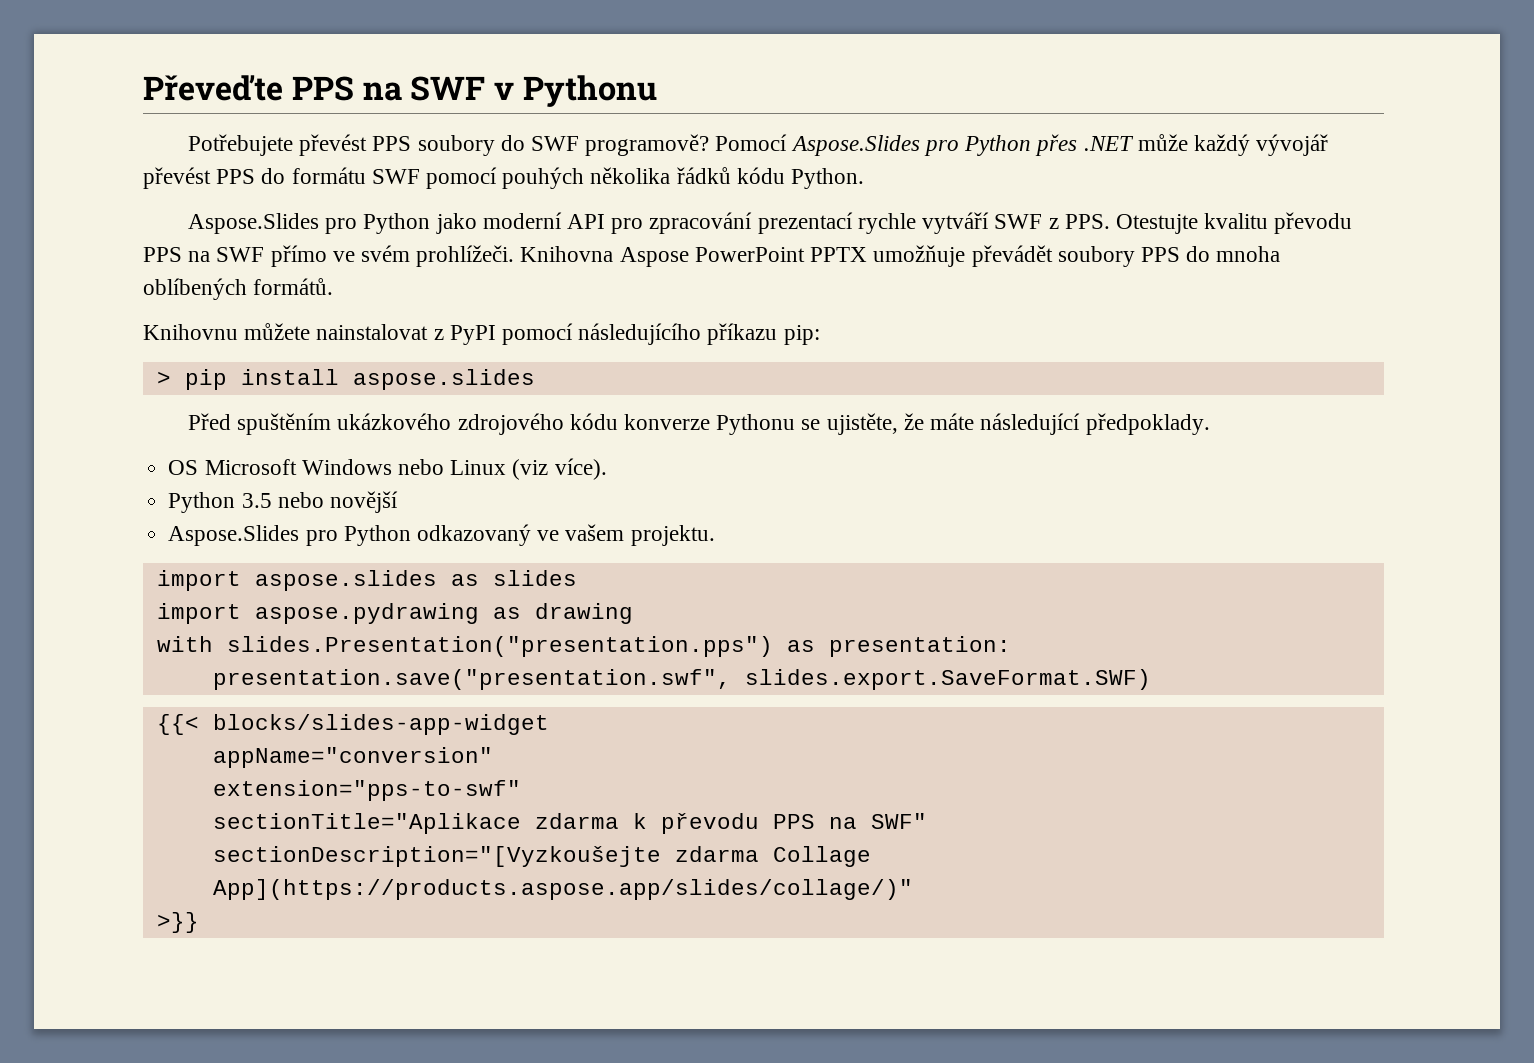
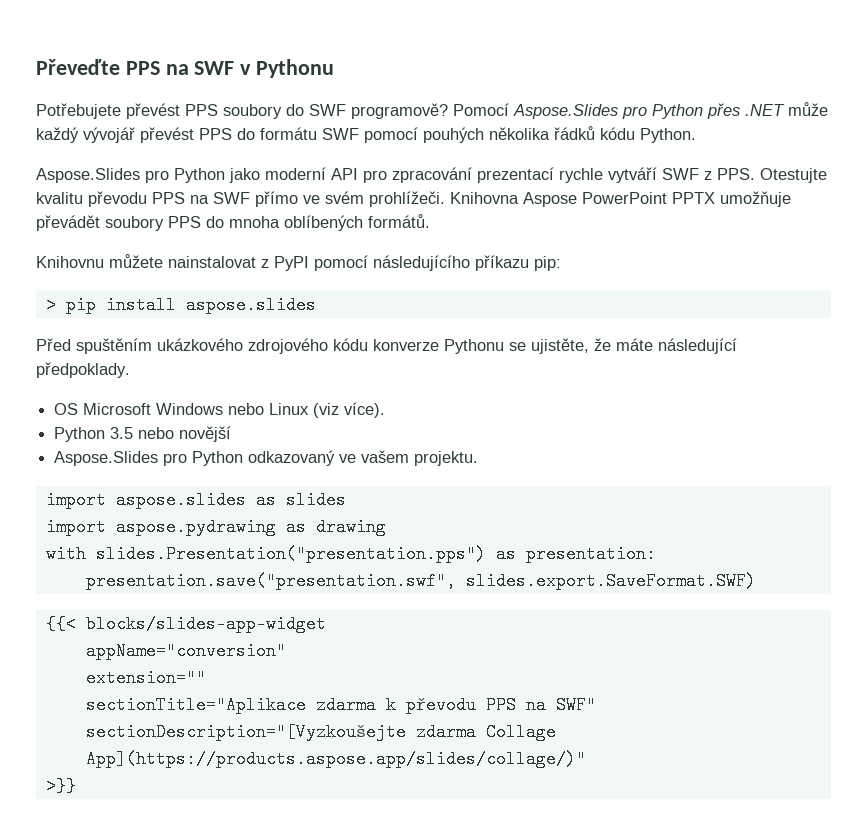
- extension="pps-to-swf"
+ extension=""

